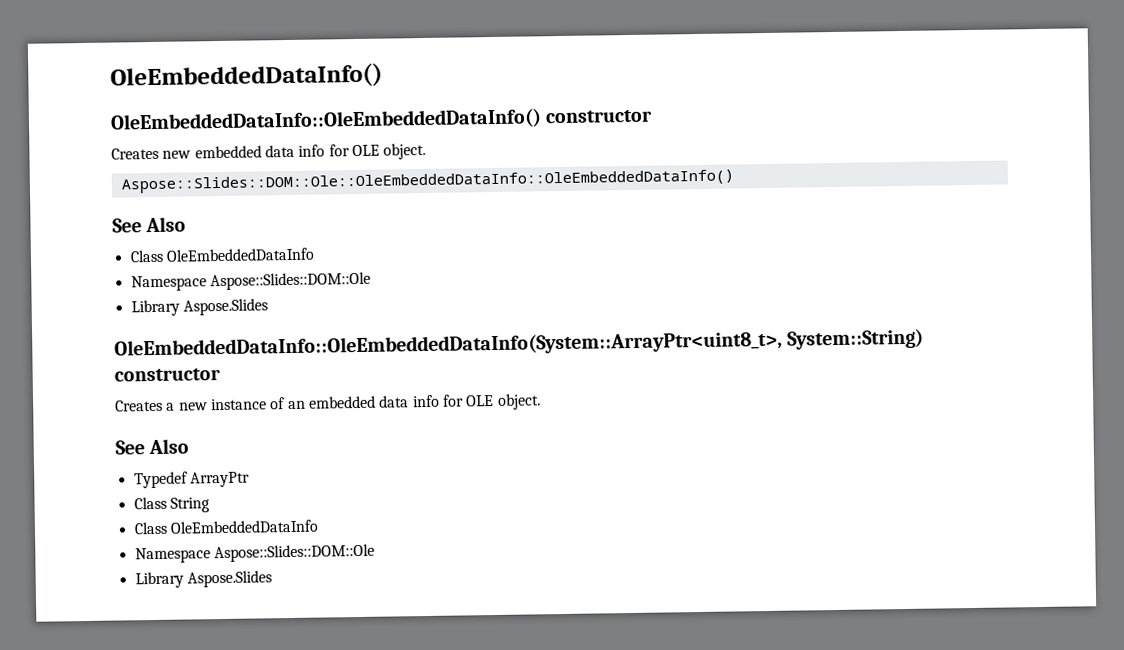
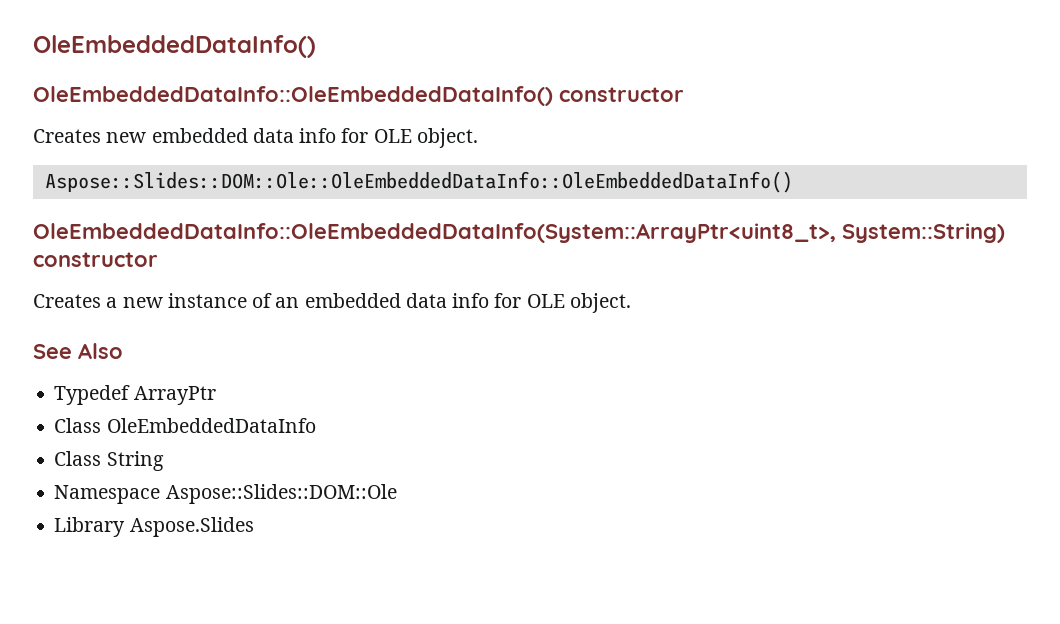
  Aspose::Slides::DOM::Ole::OleEmbeddedDataInfo::OleEmbeddedDataInfo()
- See Also
- Class OleEmbeddedDataInfo
- Namespace Aspose::Slides::DOM::Ole
- Library Aspose.Slides
+ Class OleEmbeddedDataInfo
  Class String
- Class OleEmbeddedDataInfo

